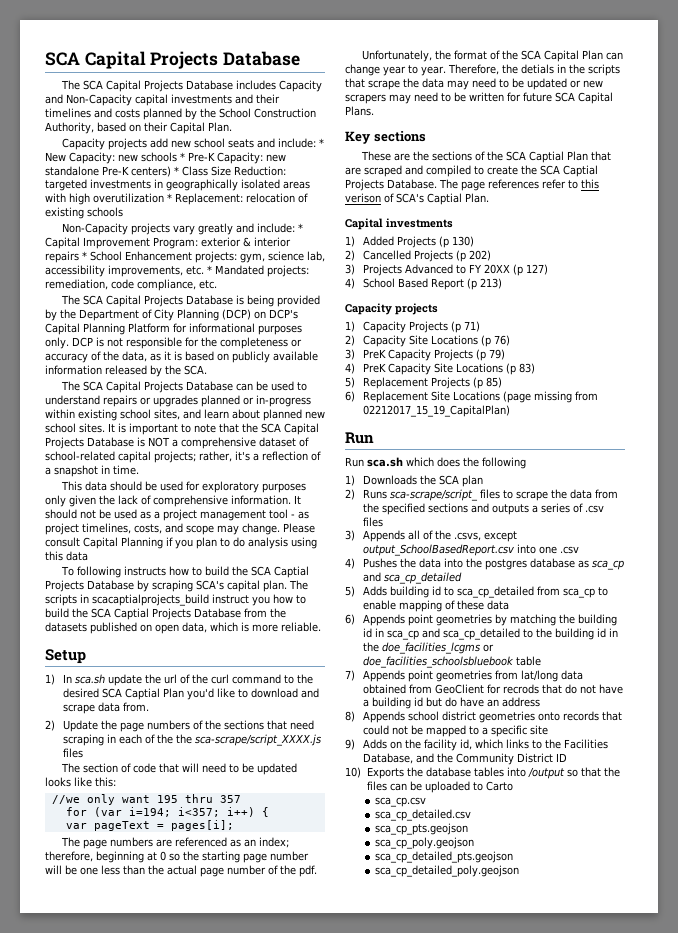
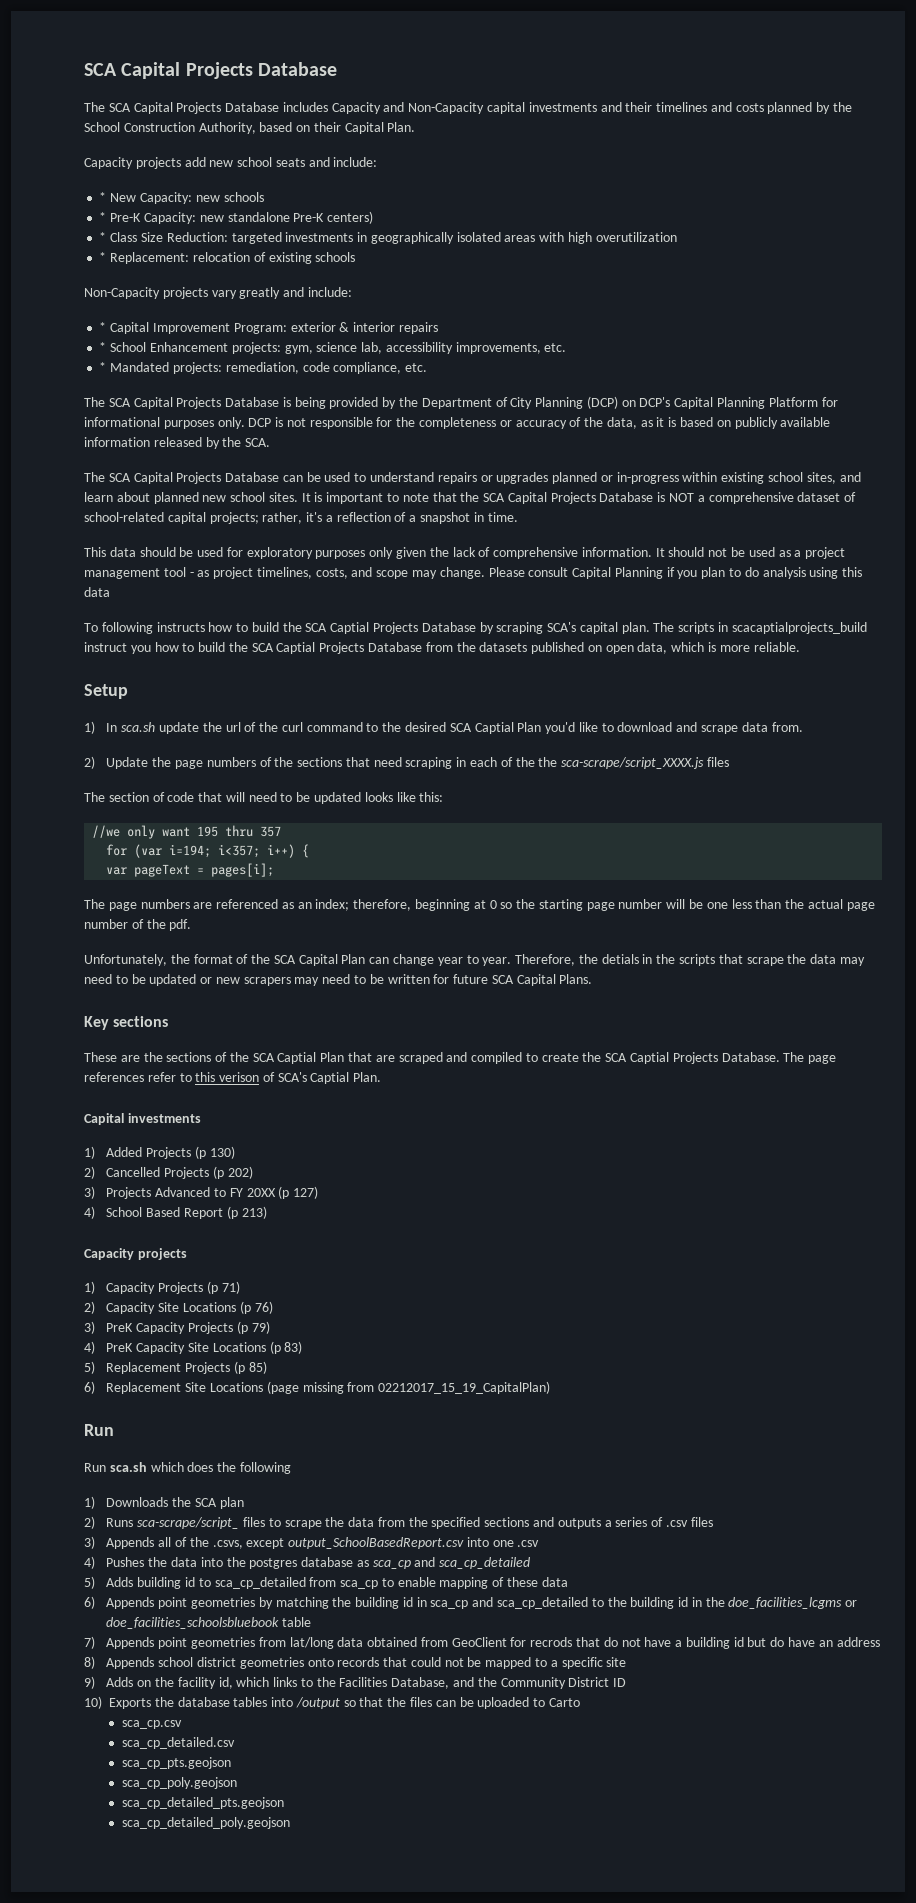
- Capacity projects add new school seats and include: * New Capacity: new schools * Pre-K Capacity: new standalone Pre-K centers) * Class Size Reduction: targeted investments in geographically isolated areas with high overutilization * Replacement: relocation of existing schools
+ Capacity projects add new school seats and include:
+ * New Capacity: new schools
+ * Pre-K Capacity: new standalone Pre-K centers)
+ * Class Size Reduction: targeted investments in geographically isolated areas with high overutilization
+ * Replacement: relocation of existing schools
- Non-Capacity projects vary greatly and include: * Capital Improvement Program: exterior & interior repairs * School Enhancement projects: gym, science lab, accessibility improvements, etc. * Mandated projects: remediation, code compliance, etc.
+ Non-Capacity projects vary greatly and include:
+ * Capital Improvement Program: exterior & interior repairs
+ * School Enhancement projects: gym, science lab, accessibility improvements, etc.
+ * Mandated projects: remediation, code compliance, etc.

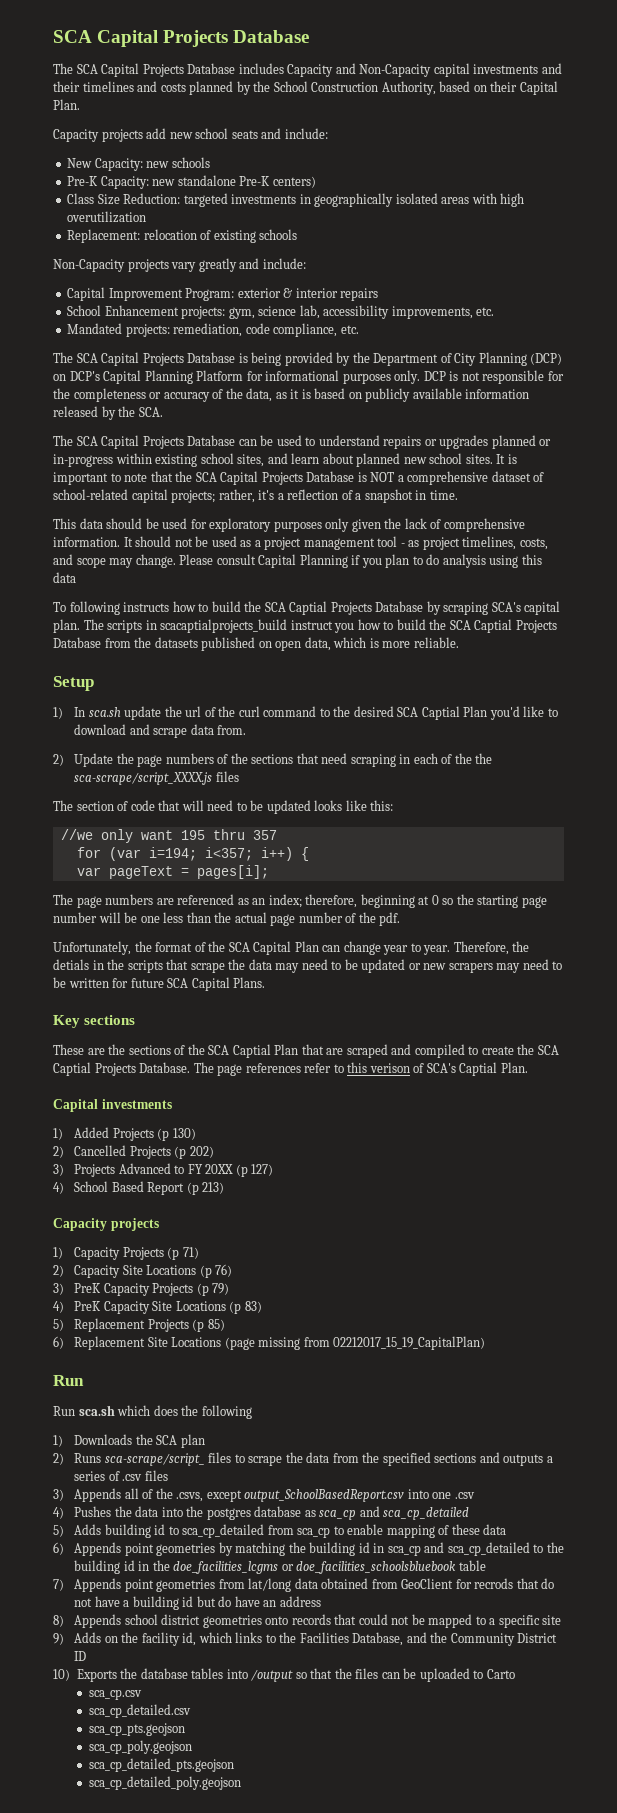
- * New Capacity: new schools
+ New Capacity: new schools
- * Pre-K Capacity: new standalone Pre-K centers)
+ Pre-K Capacity: new standalone Pre-K centers)
- * Class Size Reduction: targeted investments in geographically isolated areas with high overutilization
+ Class Size Reduction: targeted investments in geographically isolated areas with high overutilization
- * Replacement: relocation of existing schools
+ Replacement: relocation of existing schools
- * Capital Improvement Program: exterior & interior repairs
+ Capital Improvement Program: exterior & interior repairs
- * School Enhancement projects: gym, science lab, accessibility improvements, etc.
+ School Enhancement projects: gym, science lab, accessibility improvements, etc.
- * Mandated projects: remediation, code compliance, etc.
+ Mandated projects: remediation, code compliance, etc.

